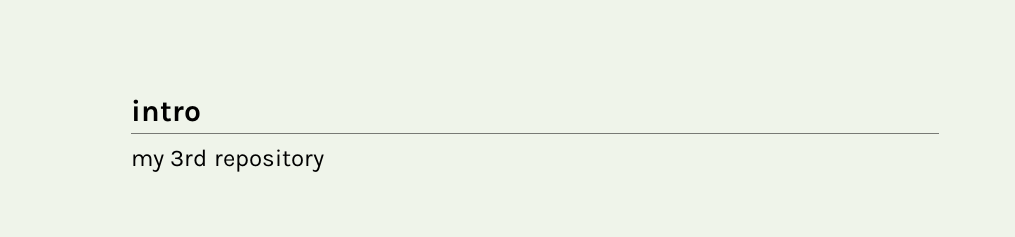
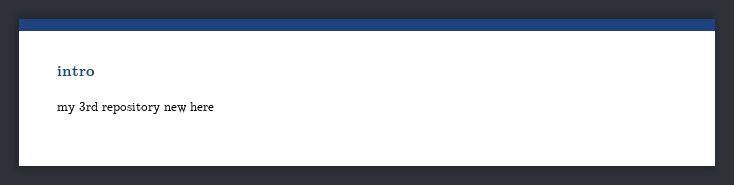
- my 3rd repository
+ my 3rd repository new here

